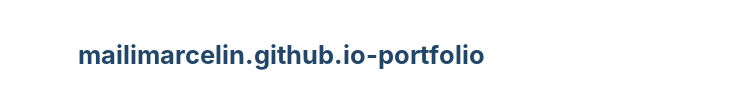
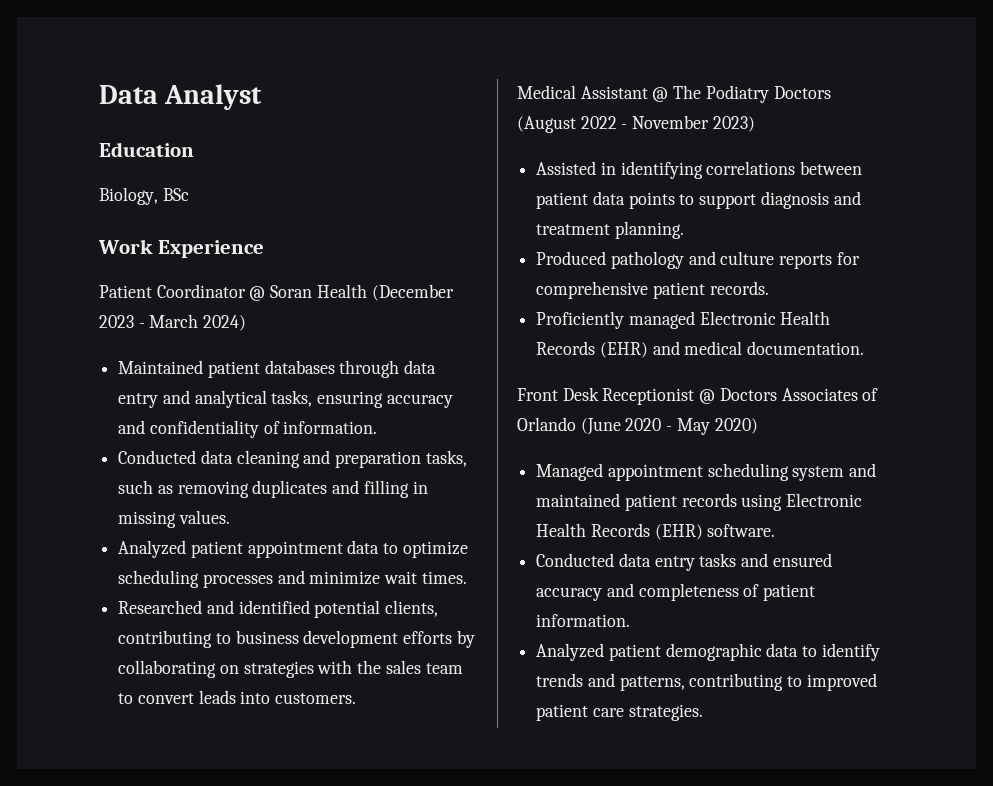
- mailimarcelin.github.io-portfolio
+ Data Analyst
+ Education
+ Biology, BSc
+ Work Experience
+ Patient Coordinator @ Soran Health (December 2023 - March 2024)
+ Maintained patient databases through data entry and analytical tasks, ensuring accuracy and confidentiality of information.
+ Conducted data cleaning and preparation tasks, such as removing duplicates and filling in missing values.
+ Analyzed patient appointment data to optimize scheduling processes and minimize wait times.
+ Researched and identified potential clients, contributing to business development efforts by collaborating on strategies with the sales team to convert leads into customers.
+ Medical Assistant @ The Podiatry Doctors (August 2022 - November 2023)
+ Assisted in identifying correlations between patient data points to support diagnosis and treatment planning.
+ Produced pathology and culture reports for comprehensive patient records.
+ Proficiently managed Electronic Health Records (EHR) and medical documentation.
+ Front Desk Receptionist @ Doctors Associates of Orlando (June 2020 - May 2020)
+ Managed appointment scheduling system and maintained patient records using Electronic Health Records (EHR) software.
+ Conducted data entry tasks and ensured accuracy and completeness of patient information.
+ Analyzed patient demographic data to identify trends and patterns, contributing to improved patient care strategies.

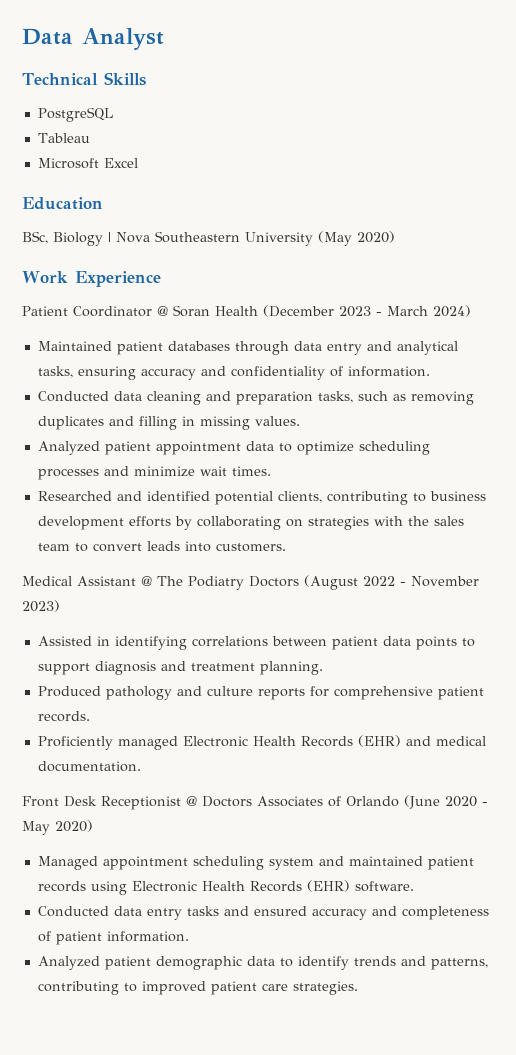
+ Technical Skills
+ PostgreSQL
+ Tableau
+ Microsoft Excel
  Education
- Biology, BSc
+ BSc, Biology | Nova Southeastern University (May 2020)

